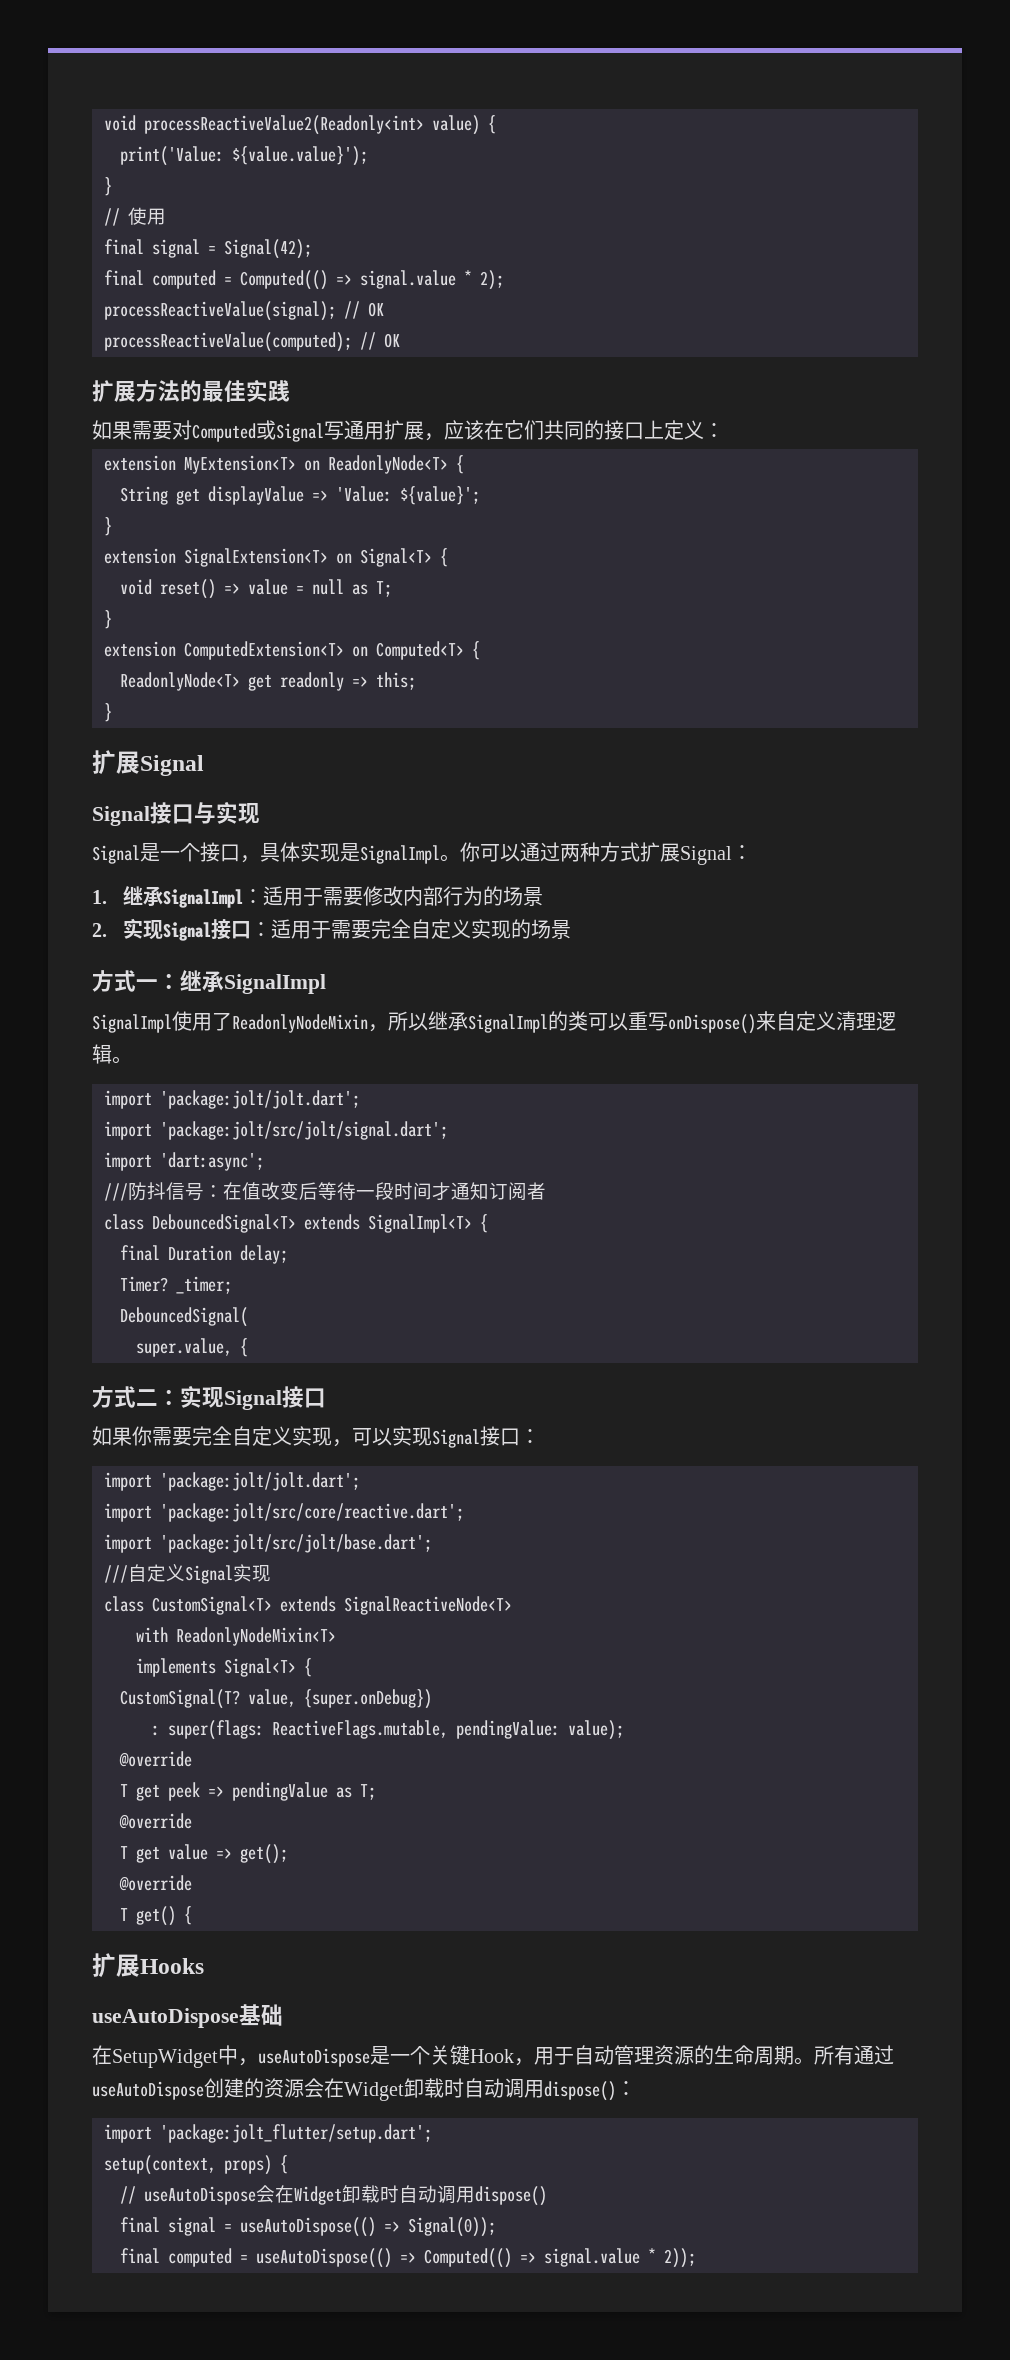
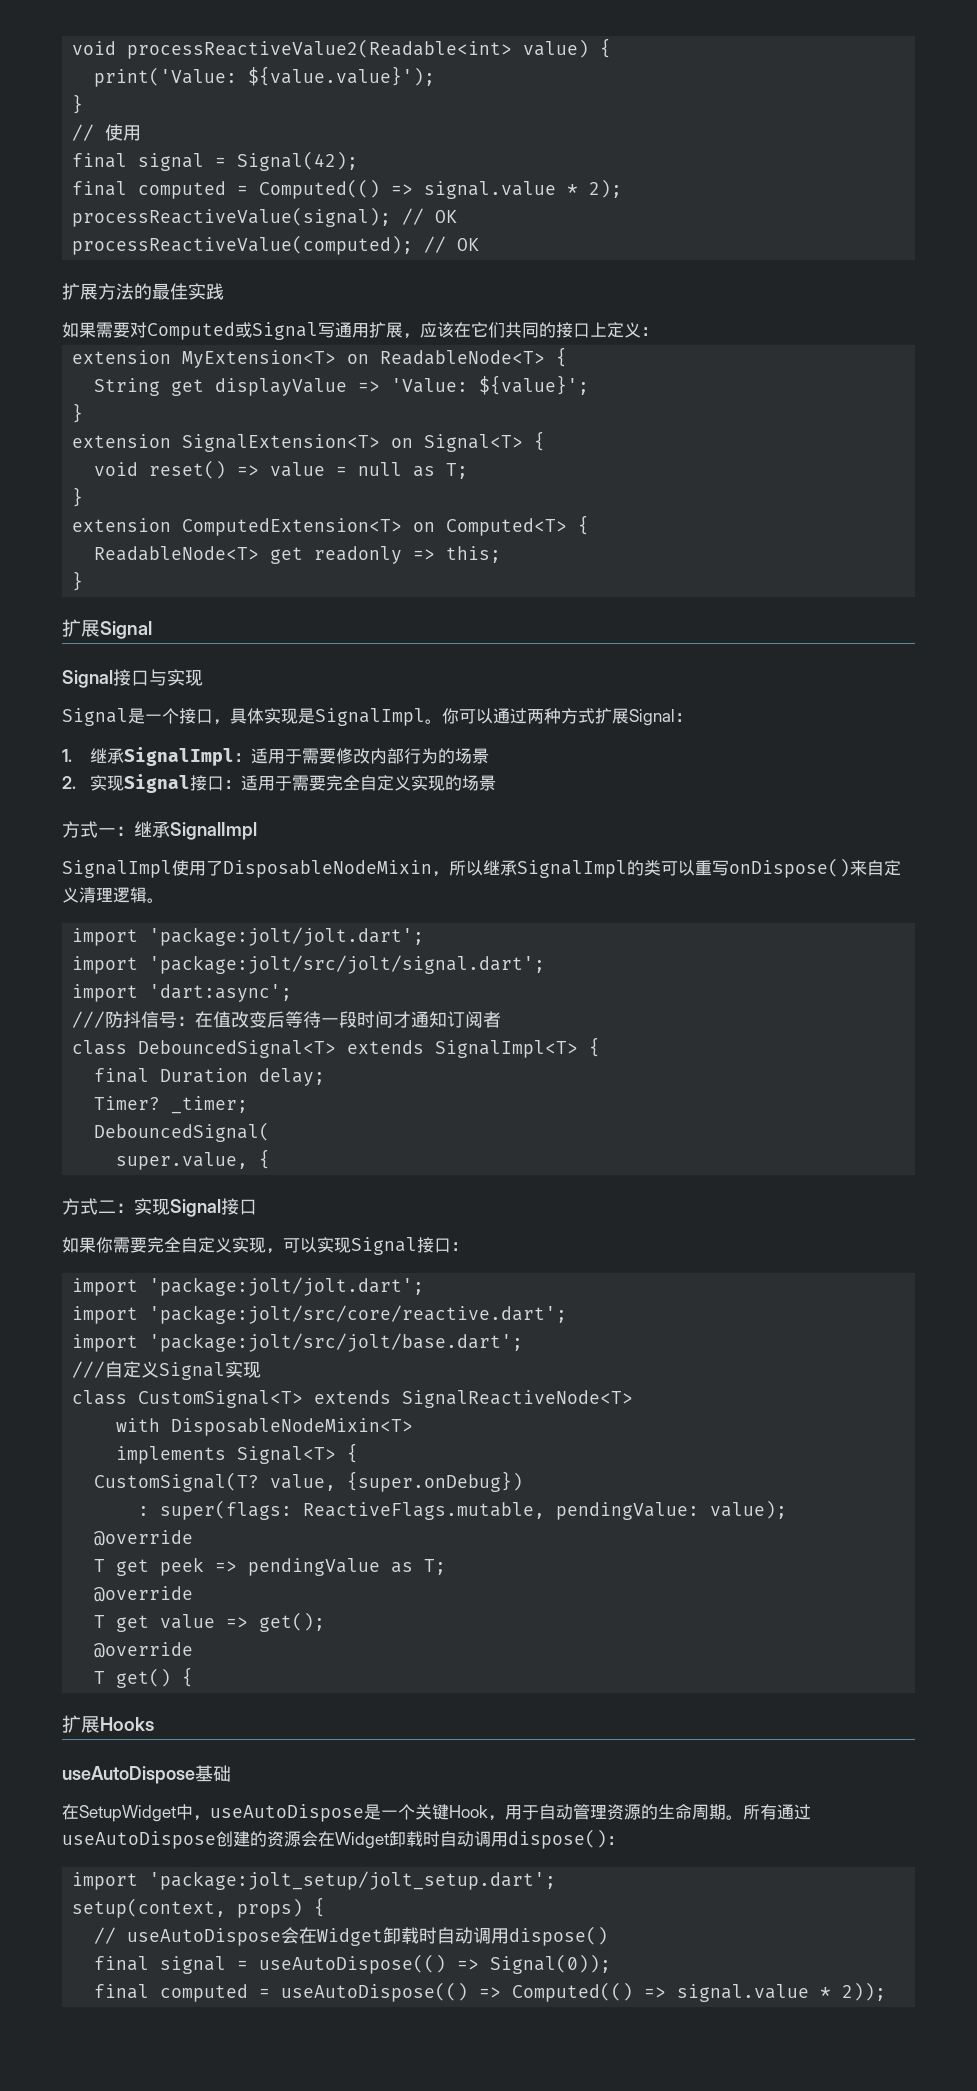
- void processReactiveValue2(Readonly<int> value) {
+ void processReactiveValue2(Readable<int> value) {
- extension MyExtension<T> on ReadonlyNode<T> {
+ extension MyExtension<T> on ReadableNode<T> {
- ReadonlyNode<T> get readonly => this;
+ ReadableNode<T> get readonly => this;
- SignalImpl使用了ReadonlyNodeMixin，所以继承SignalImpl的类可以重写onDispose()来自定义清理逻辑。
+ SignalImpl使用了DisposableNodeMixin，所以继承SignalImpl的类可以重写onDispose()来自定义清理逻辑。
- with ReadonlyNodeMixin<T>
+ with DisposableNodeMixin<T>
- import 'package:jolt_flutter/setup.dart';
+ import 'package:jolt_setup/jolt_setup.dart';

